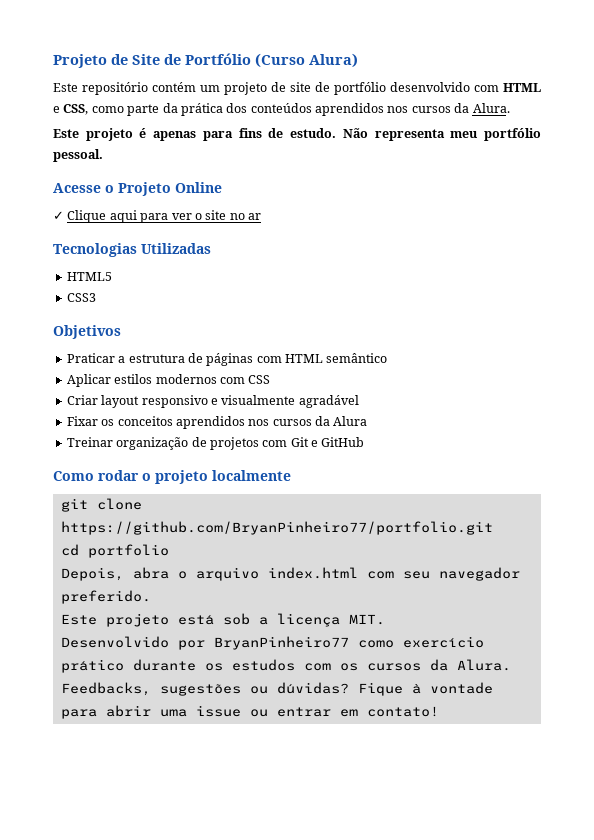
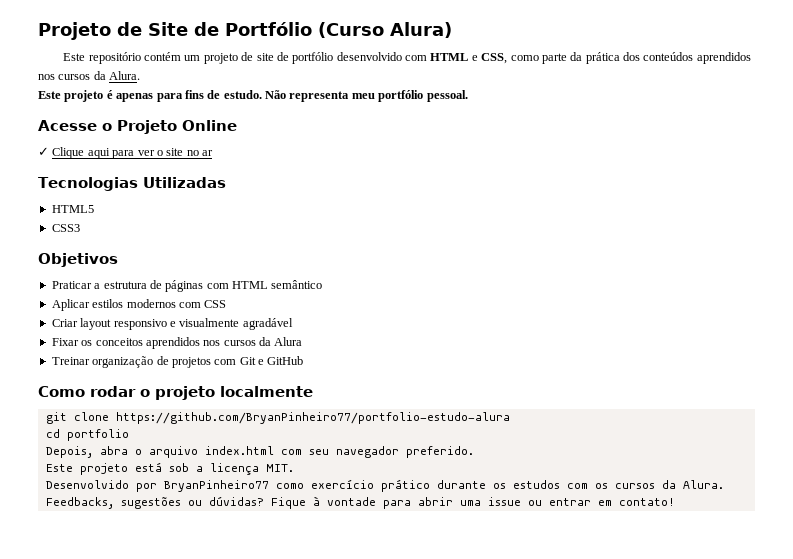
- git clone https://github.com/BryanPinheiro77/portfolio.git
+ git clone https://github.com/BryanPinheiro77/portfolio-estudo-alura

